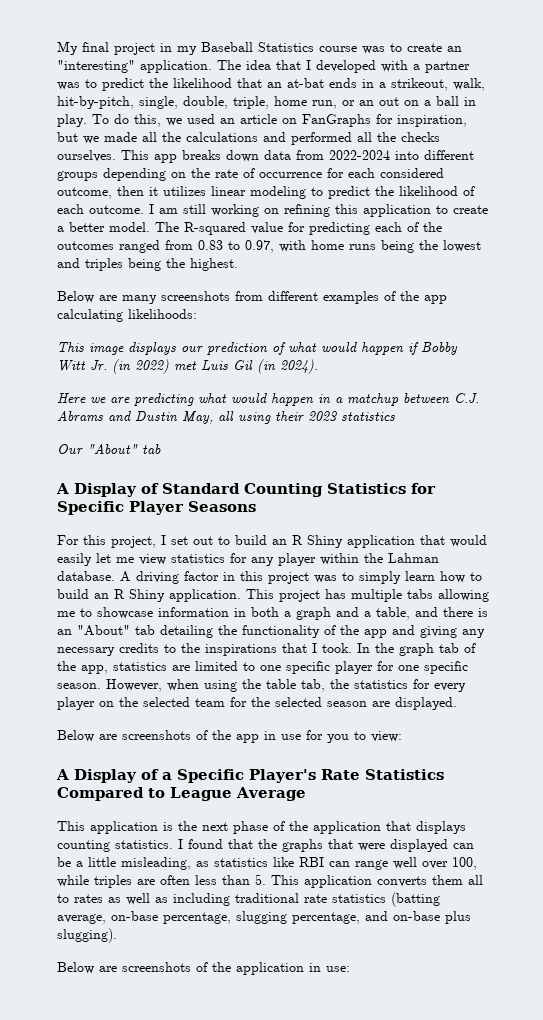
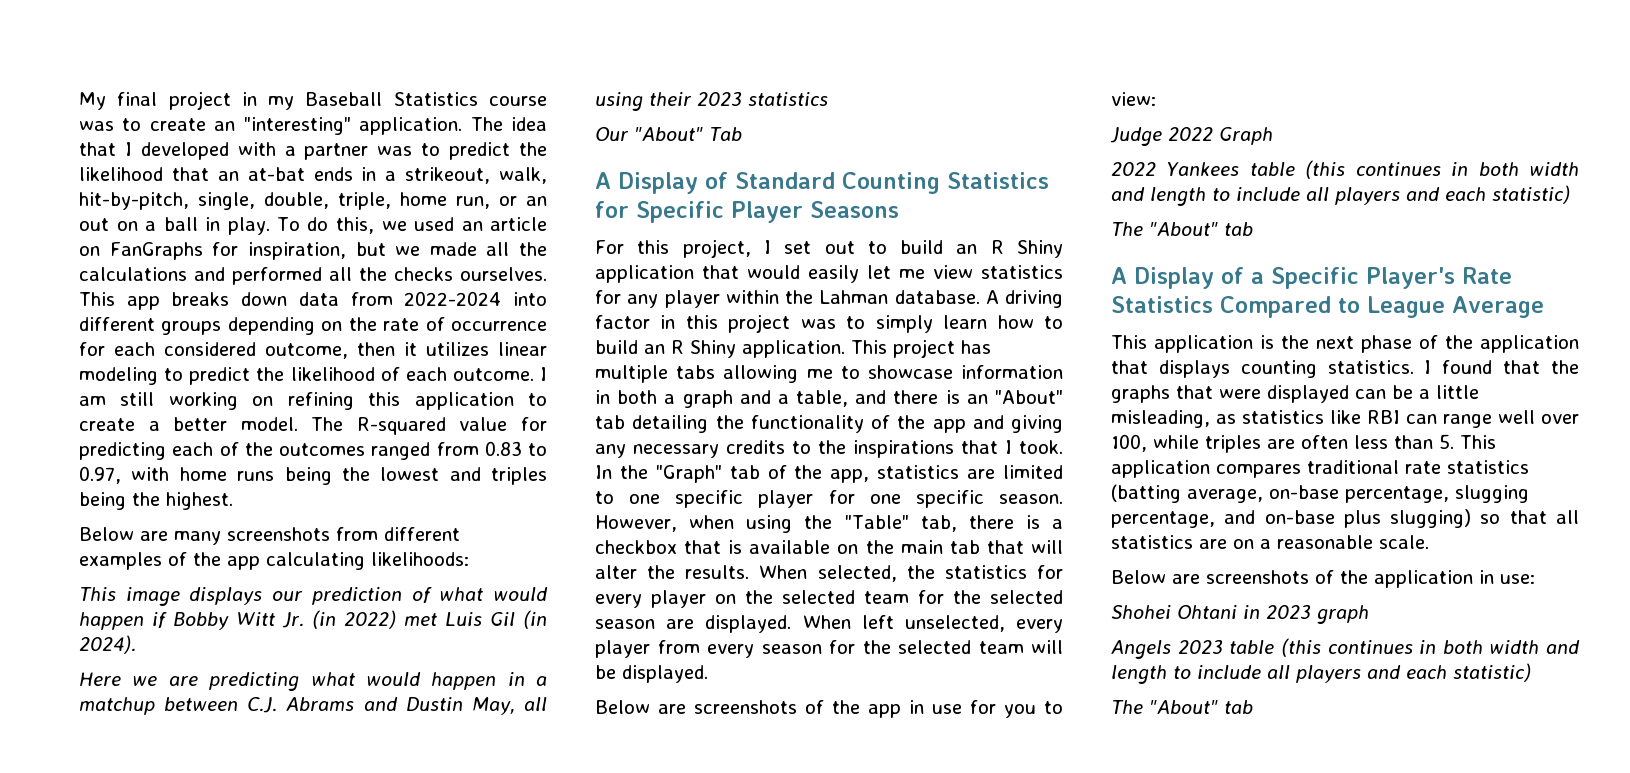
- Our "About" tab
+ Our "About" Tab
- In the graph tab of the app, statistics are limited to one specific player for one specific season.
+ In the "Graph" tab of the app, statistics are limited to one specific player for one specific season.
- However, when using the table tab, the statistics for every player on the selected team for the selected season are displayed.
+ However, when using the "Table" tab, there is a checkbox that is available on the main tab that will alter the results. When selected, the statistics for every player on the selected team for the selected season are displayed. When left unselected, every player from every season for the selected team will be displayed.
+ Judge 2022 Graph
+ 2022 Yankees table (this continues in both width and length to include all players and each statistic)
+ The "About" tab
- I found that the graphs that were displayed can be a little misleading, as statistics like RBI can range well over 100, while triples are often less than 5. This application converts them all to rates as well as including traditional rate statistics (batting average, on-base percentage, slugging percentage, and on-base plus slugging).
+ I found that the graphs that were displayed can be a little misleading, as statistics like RBI can range well over 100, while triples are often less than 5. This application compares traditional rate statistics (batting average, on-base percentage, slugging percentage, and on-base plus slugging) so that all statistics are on a reasonable scale.
+ Shohei Ohtani in 2023 graph
+ Angels 2023 table (this continues in both width and length to include all players and each statistic)
+ The "About" tab

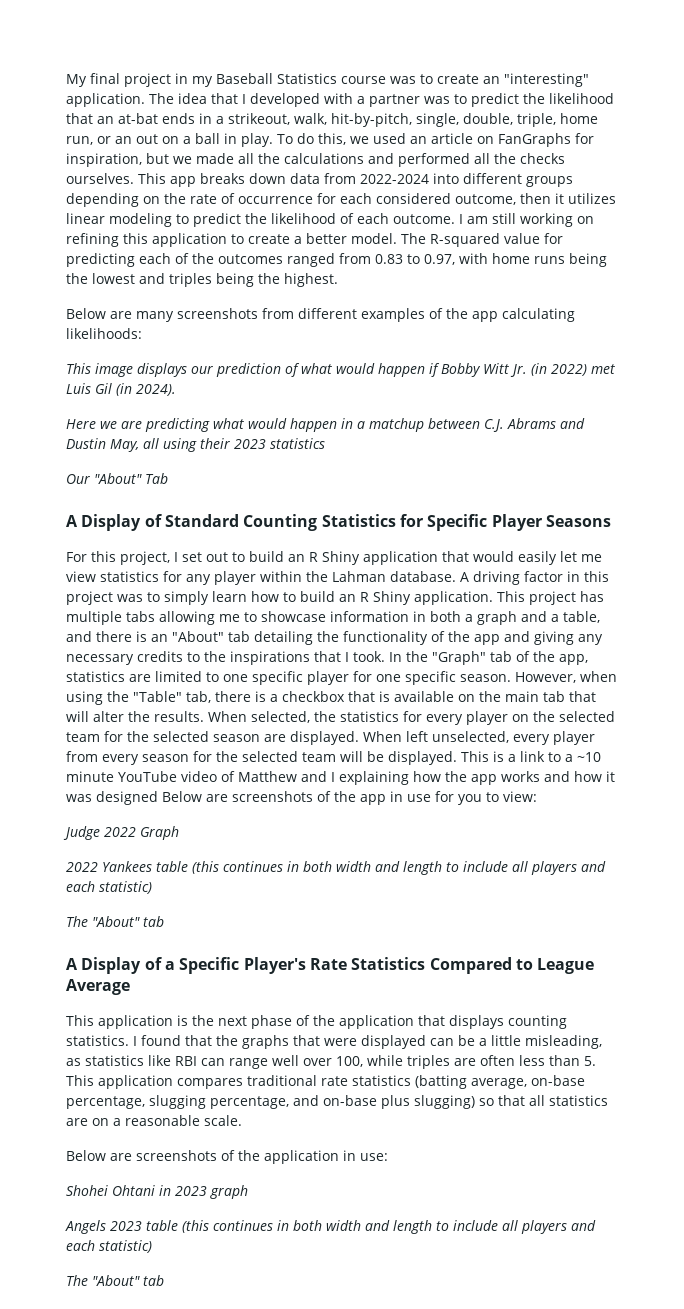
- When left unselected, every player from every season for the selected team will be displayed.
- Below are screenshots of the app in use for you to view:
+ When left unselected, every player from every season for the selected team will be displayed. This is a link to a ~10 minute YouTube video of Matthew and I explaining how the app works and how it was designed Below are screenshots of the app in use for you to view:

